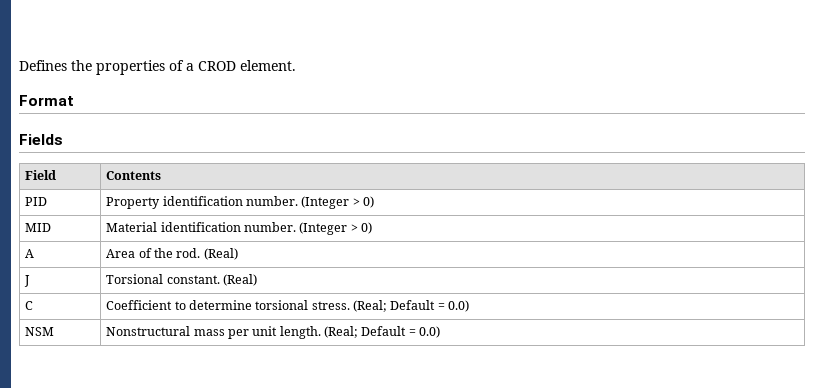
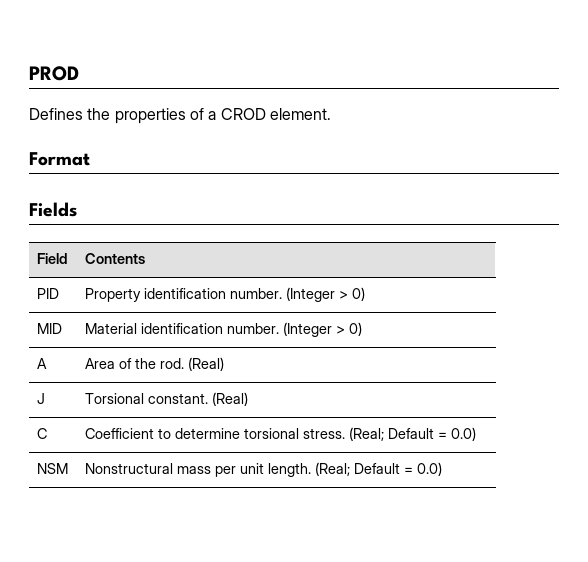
+ PROD

